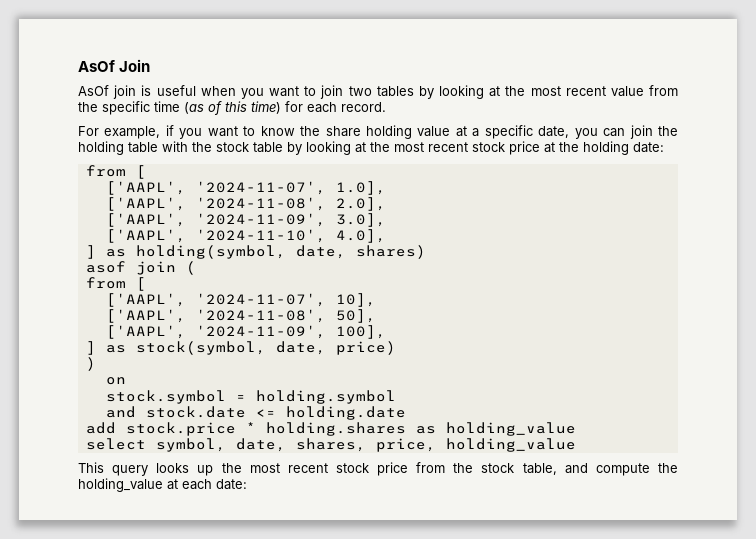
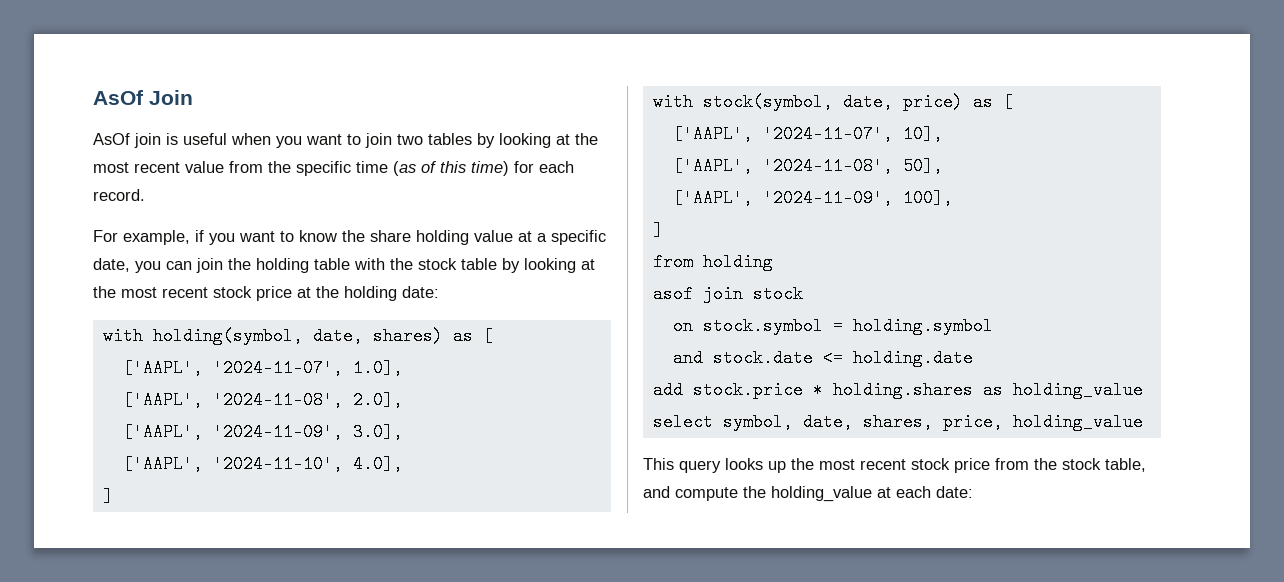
  For example, if you want to know the share holding value at a specific date, you can join the holding table with the stock table by looking at the most recent stock price at the holding date:
- from [
+ with holding(symbol, date, shares) as [
  ['AAPL', '2024-11-10', 4.0],
- ] as holding(symbol, date, shares)
- asof join (
- from [
+ ]
+ with stock(symbol, date, price) as [
  ['AAPL', '2024-11-09', 100],
- ] as stock(symbol, date, price)
- )
+ ]
+ from holding
+ asof join stock
- on
- stock.symbol = holding.symbol
+ on stock.symbol = holding.symbol

